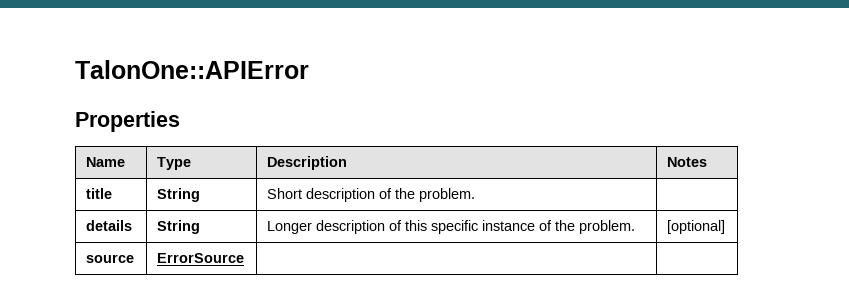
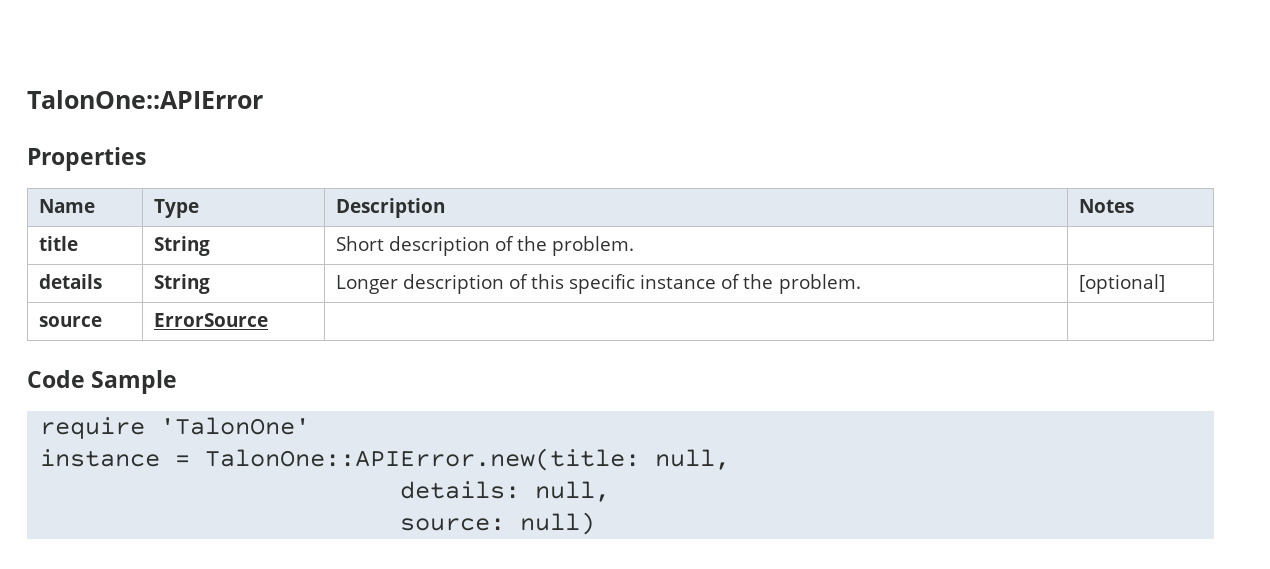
+ Code Sample
+ require 'TalonOne'
+ instance = TalonOne::APIError.new(title: null,
+ details: null,
+ source: null)

